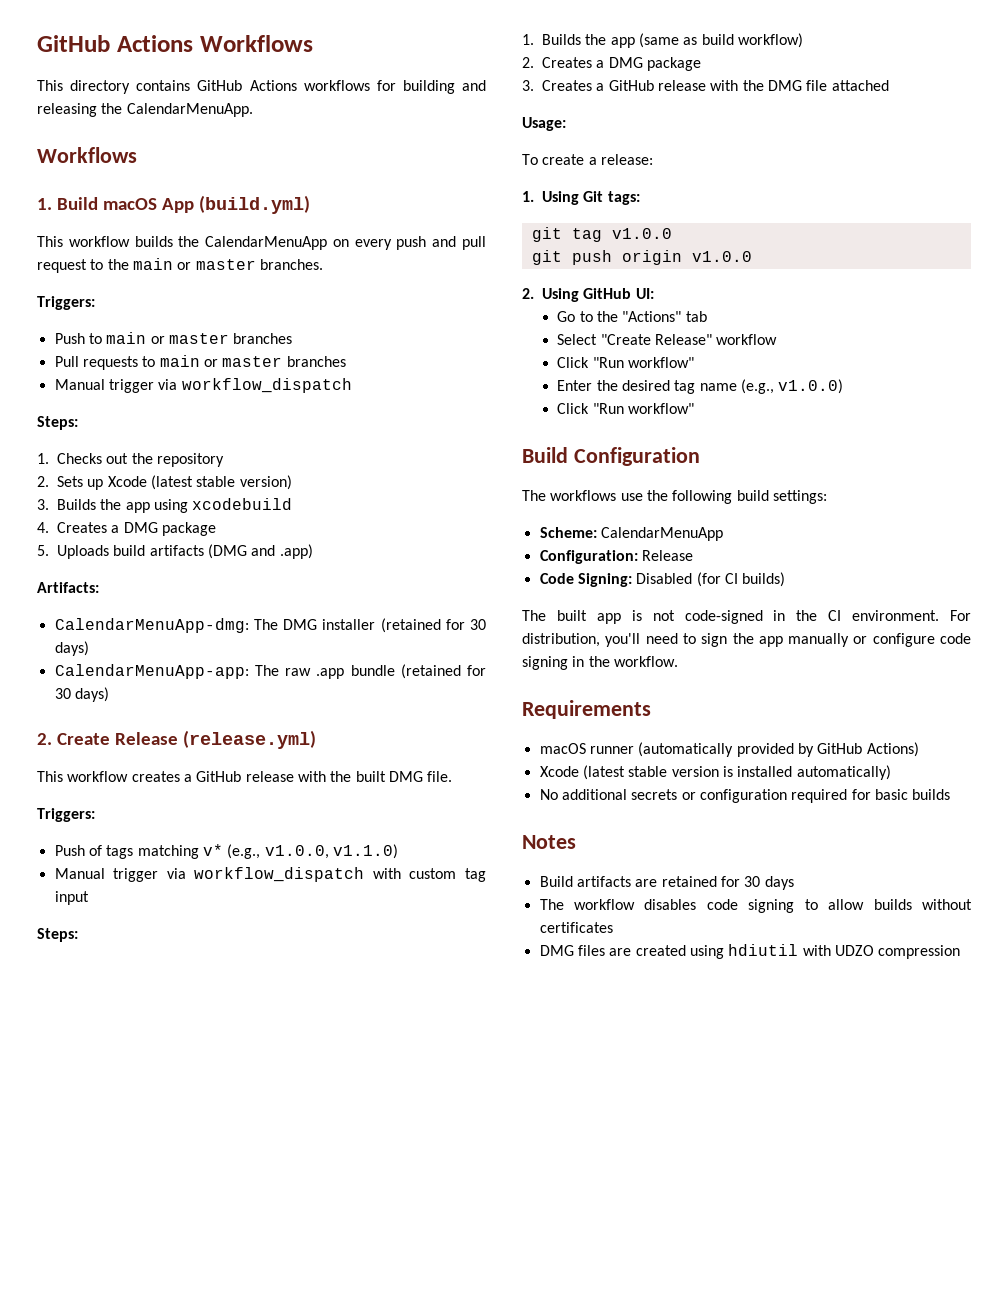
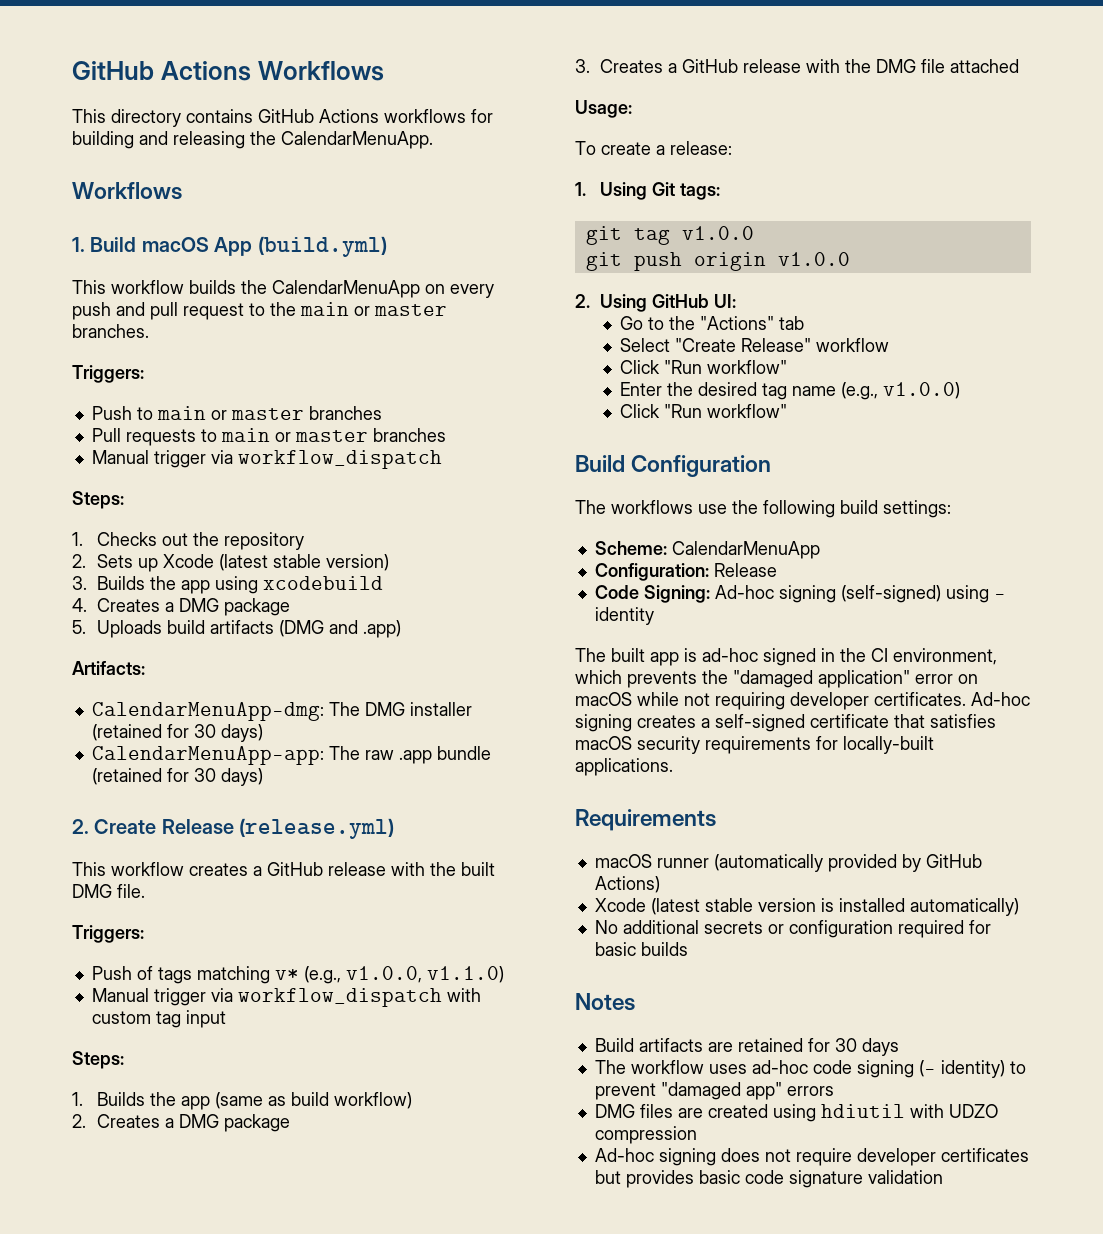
- Code Signing: Disabled (for CI builds)
+ Code Signing: Ad-hoc signing (self-signed) using - identity
- The built app is not code-signed in the CI environment. For distribution, you'll need to sign the app manually or configure code signing in the workflow.
+ The built app is ad-hoc signed in the CI environment, which prevents the "damaged application" error on macOS while not requiring developer certificates. Ad-hoc signing creates a self-signed certificate that satisfies macOS security requirements for locally-built applications.
- The workflow disables code signing to allow builds without certificates
+ The workflow uses ad-hoc code signing (- identity) to prevent "damaged app" errors
+ Ad-hoc signing does not require developer certificates but provides basic code signature validation

